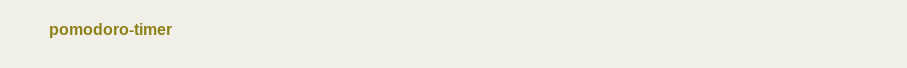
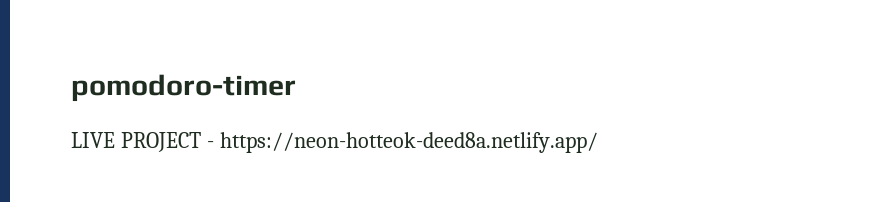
+ LIVE PROJECT - https://neon-hotteok-deed8a.netlify.app/

